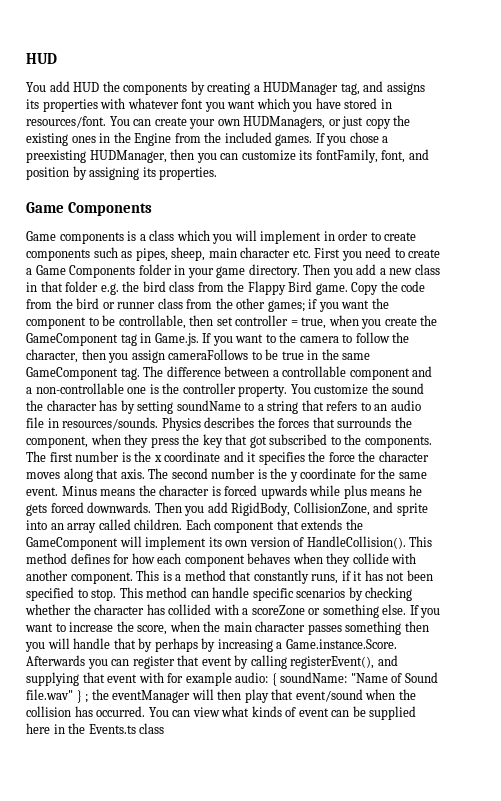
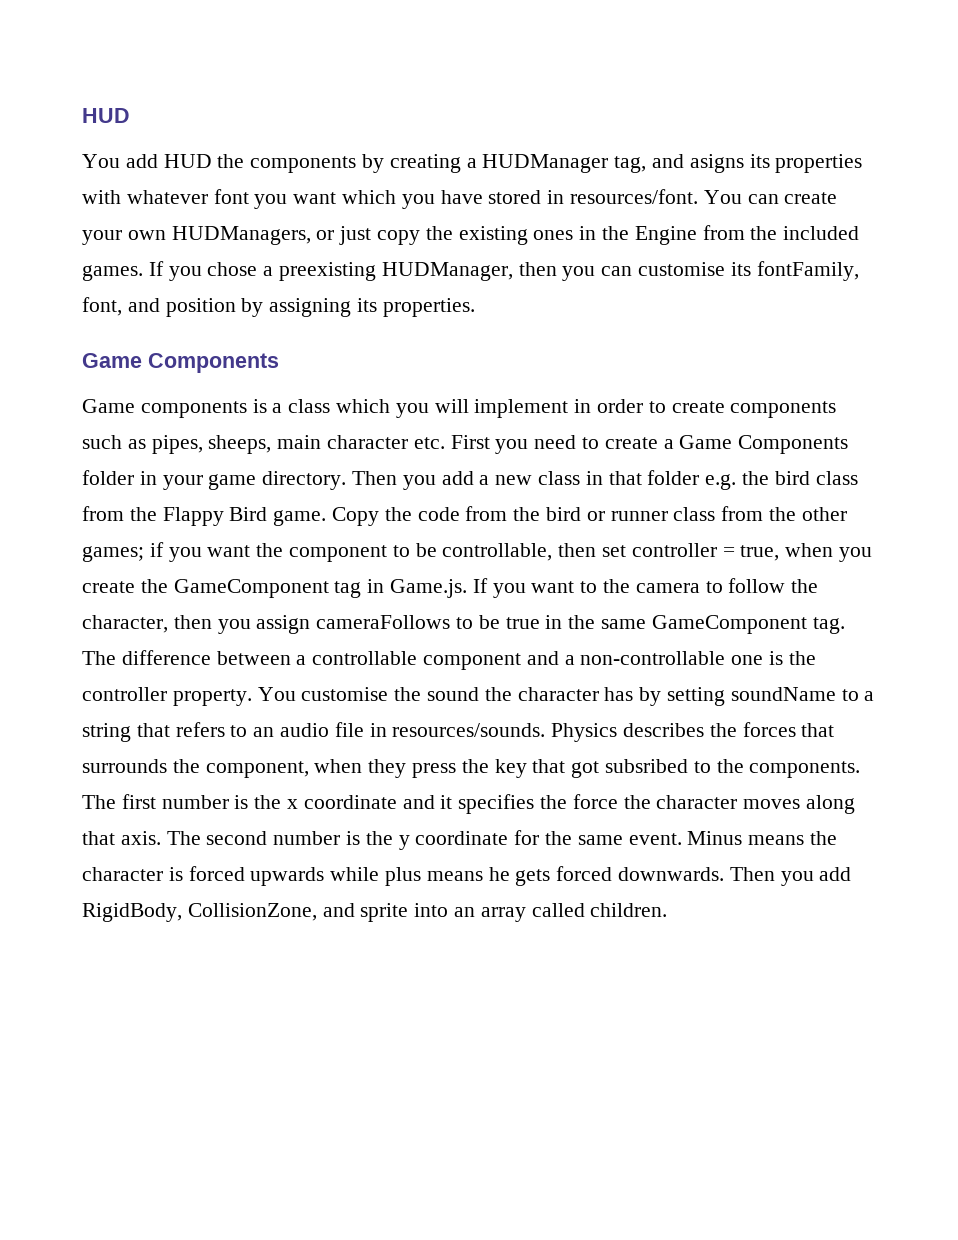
- You add HUD the components by creating a HUDManager tag, and assigns its properties with whatever font you want which you have stored in resources/font.
+ You add HUD the components by creating a HUDManager tag, and asigns its properties with whatever font you want which you have stored in resources/font.
- If you chose a preexisting HUDManager, then you can customize its fontFamily, font, and position by assigning its properties.
+ If you chose a preexisting HUDManager, then you can customise its fontFamily, font, and position by assigning its properties.
- Game components is a class which you will implement in order to create components such as pipes, sheep, main character etc. First you need to create a Game Components folder in your game directory.
+ Game components is a class which you will implement in order to create components such as pipes, sheeps, main character etc. First you need to create a Game Components folder in your game directory.
- You customize the sound the character has by setting soundName to a string that refers to an audio file in resources/sounds.
+ You customise the sound the character has by setting soundName to a string that refers to an audio file in resources/sounds.
- Physics describes the forces that surrounds the component, when they press the key that got subscribed to the components.
+ Physics describes the forces that surrounds the component, when they press the key that got subsribed to the components.
- Each component that extends the GameComponent will implement its own version of HandleCollision(). This method defines for how each component behaves when they collide with another component. This is a method that constantly runs, if it has not been specified to stop. This method can handle specific scenarios by checking whether the character has collided with a scoreZone or something else. If you want to increase the score, when the main character passes something then you will handle that by perhaps by increasing a Game.instance.Score. Afterwards you can register that event by calling registerEvent(), and supplying that event with for example audio: { soundName: "Name of Sound file.wav" } ; the eventManager will then play that event/sound when the collision has occurred. You can view what kinds of event can be supplied here in the Events.ts class

